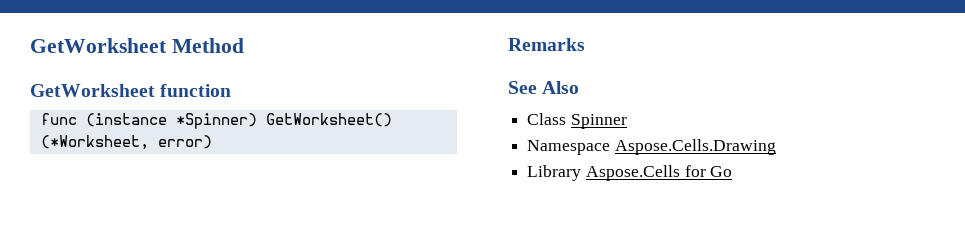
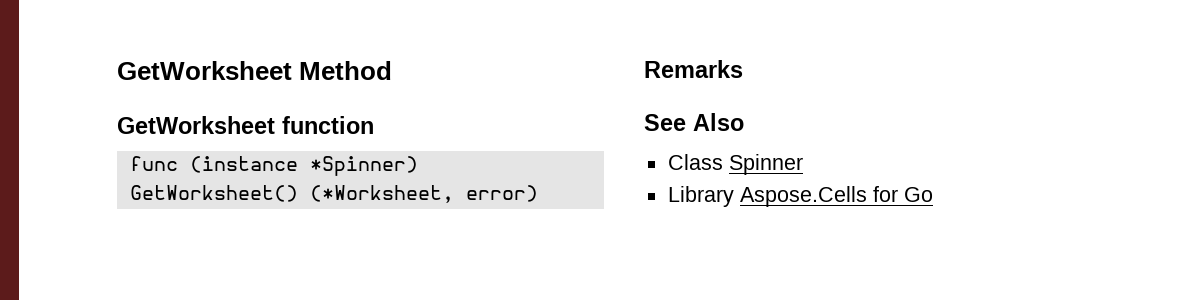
- Namespace Aspose.Cells.Drawing

